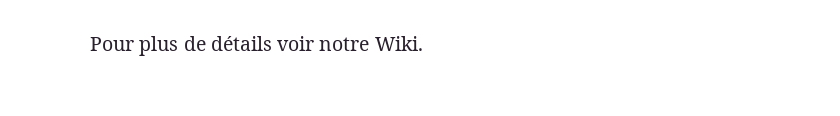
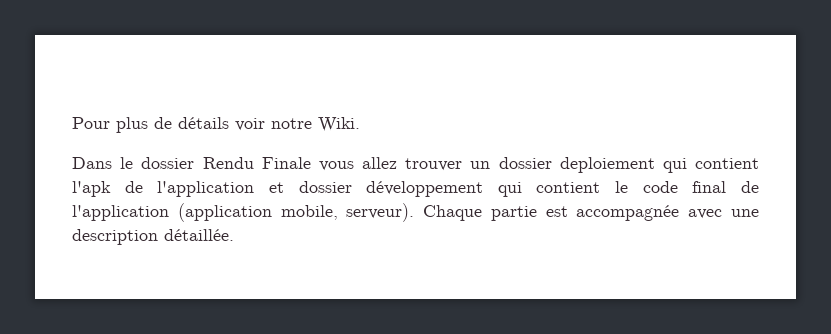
+ Dans le dossier Rendu Finale vous allez trouver un dossier deploiement qui contient l'apk de l'application et dossier développement qui contient le code final de l'application (application mobile, serveur). Chaque partie est accompagnée avec une description détaillée.

